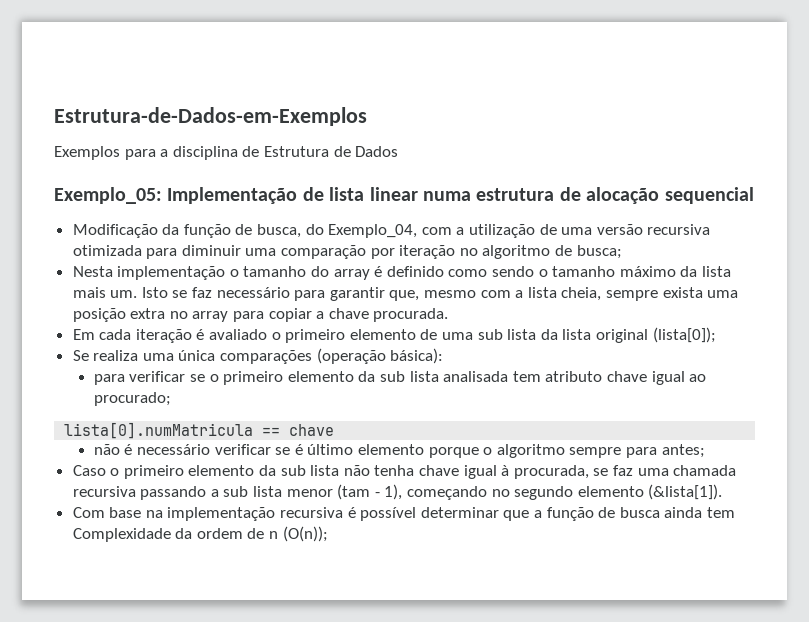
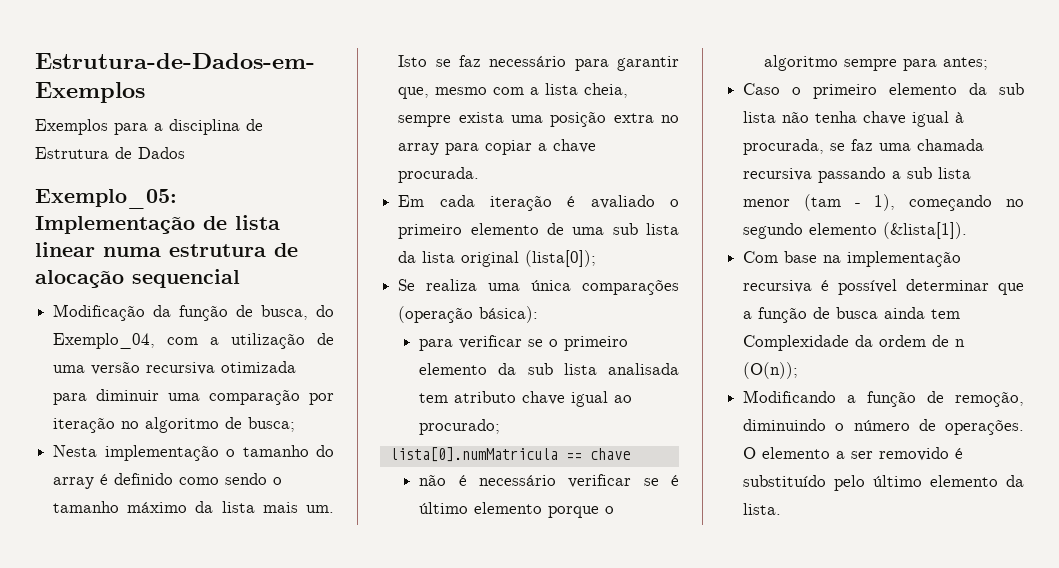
+ Modificando a função de remoção, diminuindo o número de operações. O elemento a ser removido é substituído pelo último elemento da lista.

